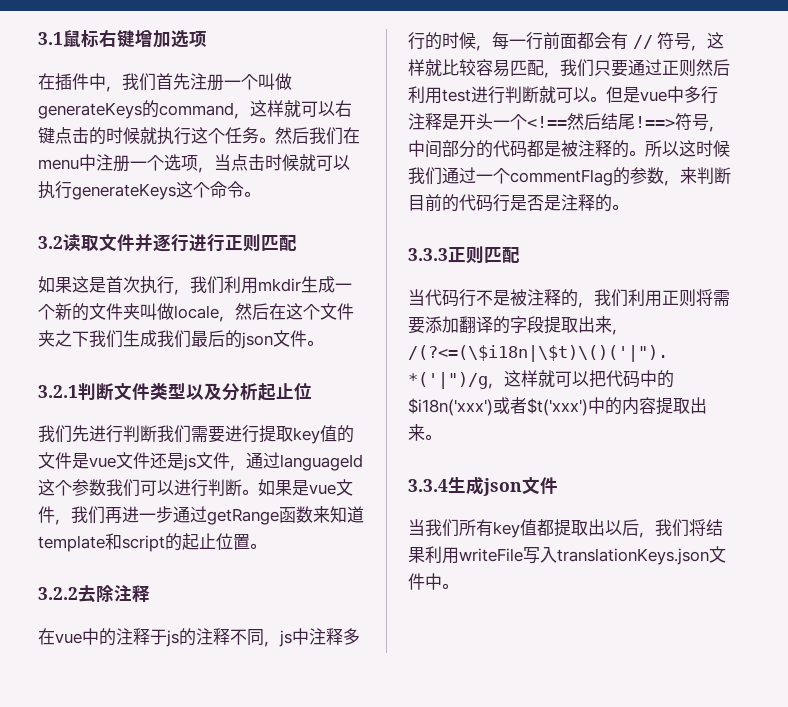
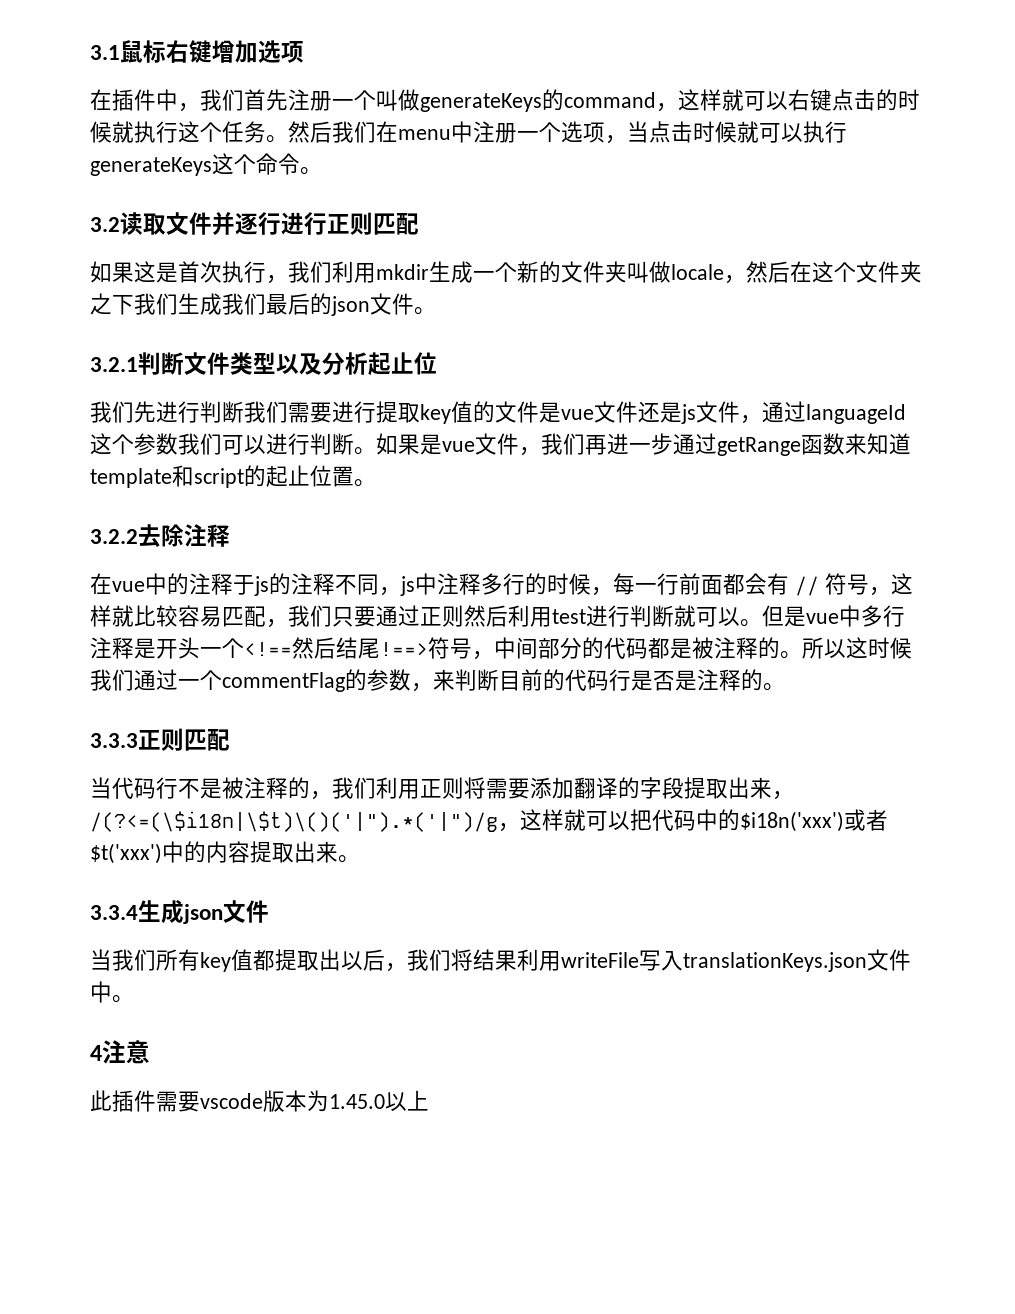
+ 4注意
+ 此插件需要vscode版本为1.45.0以上

